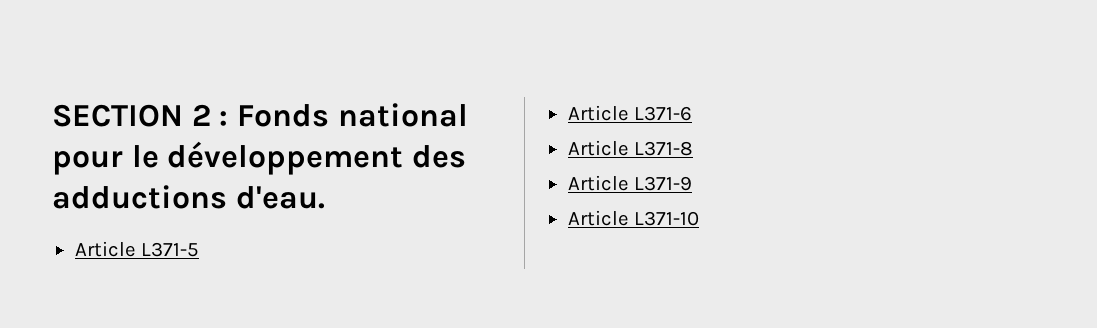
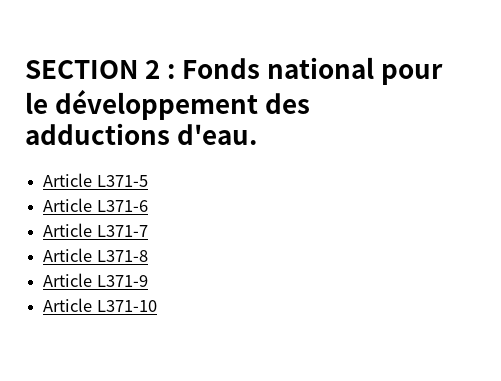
+ Article L371-7

